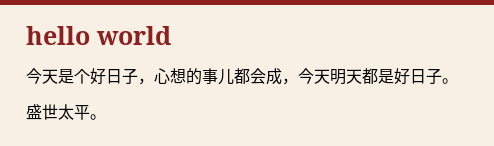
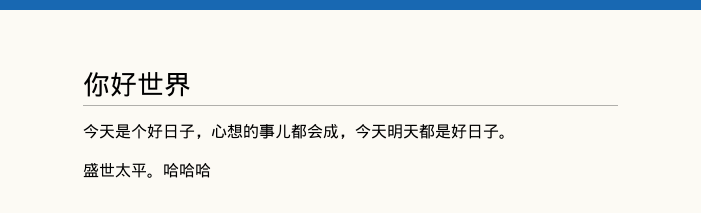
- hello world
+ 你好世界
+ 哈哈哈

